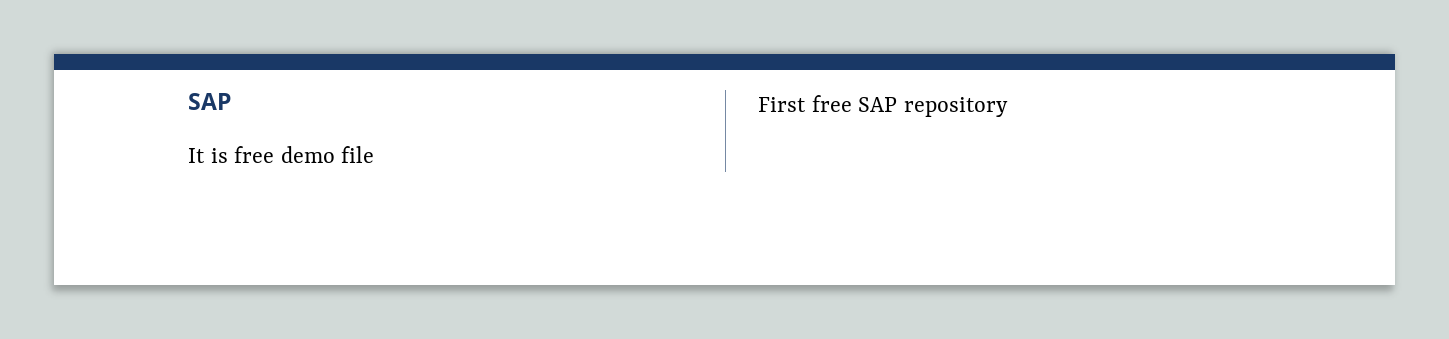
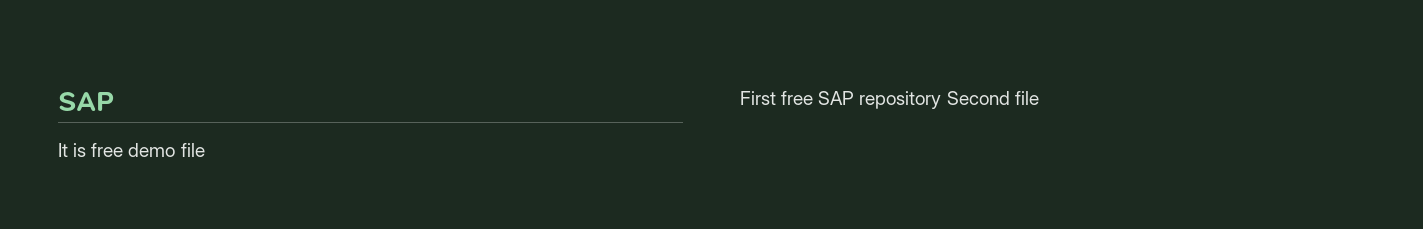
- First free SAP repository
+ First free SAP repository Second file

